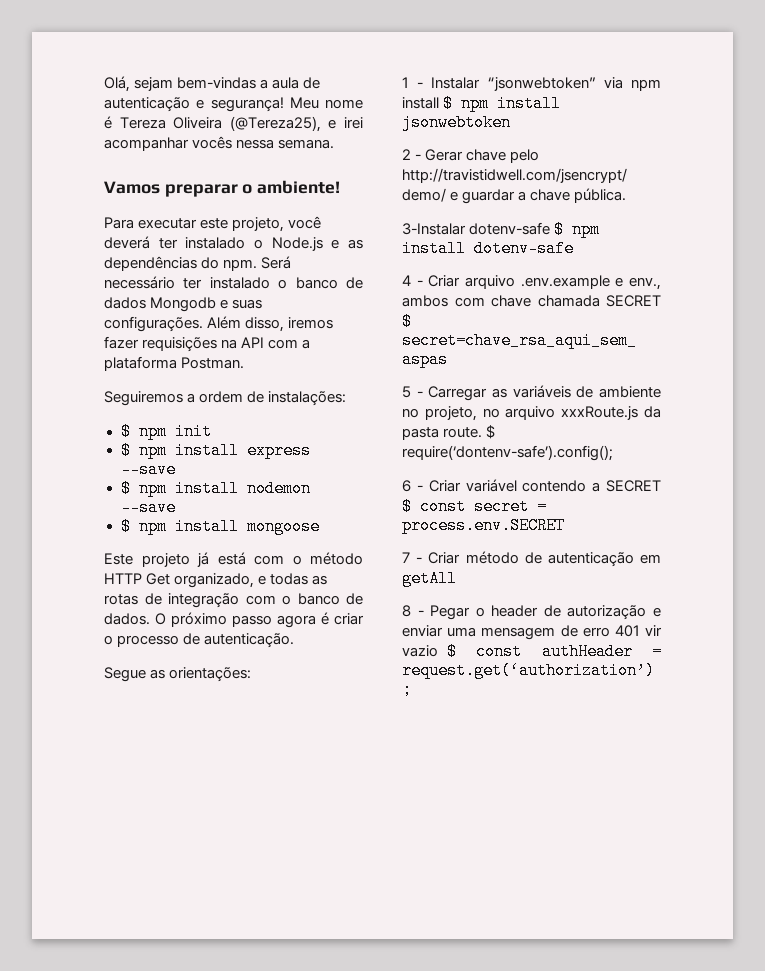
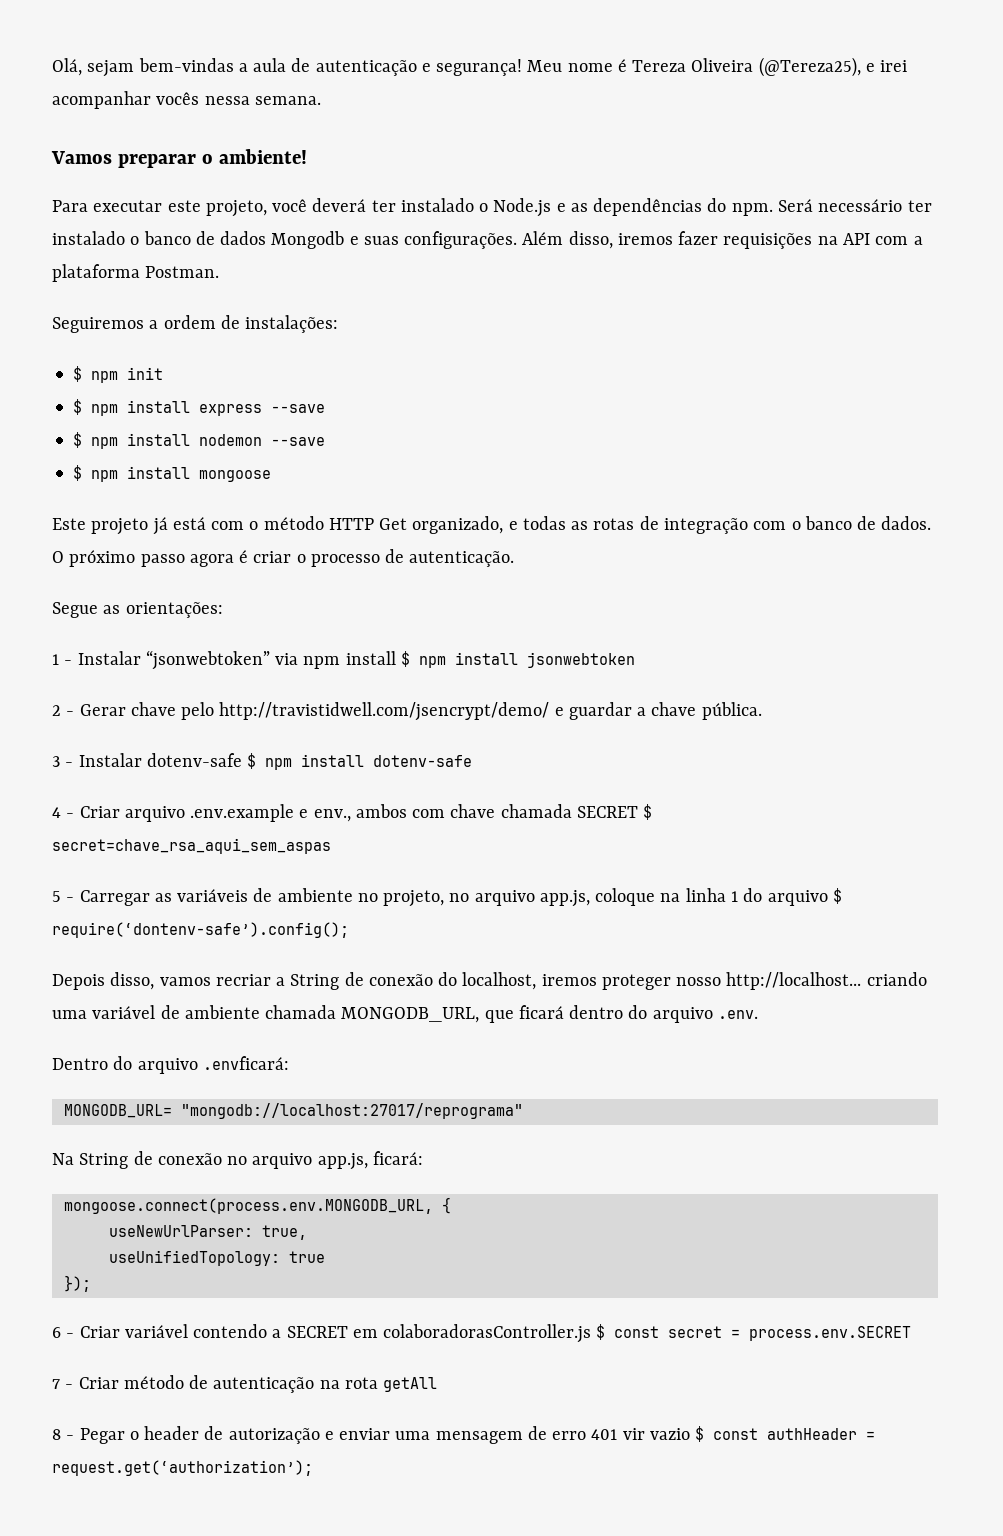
- 3-Instalar dotenv-safe $ npm install dotenv-safe
+ 3 - Instalar dotenv-safe $ npm install dotenv-safe
- 5 - Carregar as variáveis de ambiente no projeto, no arquivo xxxRoute.js da pasta route. $ require(‘dontenv-safe’).config();
+ 5 - Carregar as variáveis de ambiente no projeto, no arquivo app.js, coloque na linha 1 do arquivo $ require(‘dontenv-safe’).config();
+ Depois disso, vamos recriar a String de conexão do localhost, iremos proteger nosso http://localhost... criando uma variável de ambiente chamada MONGODB_URL, que ficará dentro do arquivo .env.
+ Dentro do arquivo .envficará:
+ MONGODB_URL= "mongodb://localhost:27017/reprograma"
+ Na String de conexão no arquivo app.js, ficará:
+ mongoose.connect(process.env.MONGODB_URL, {
+ useNewUrlParser: true,
+ useUnifiedTopology: true
+ });
- 6 - Criar variável contendo a SECRET $ const secret = process.env.SECRET
+ 6 - Criar variável contendo a SECRET em colaboradorasController.js $ const secret = process.env.SECRET
- 7 - Criar método de autenticação em getAll
+ 7 - Criar método de autenticação na rota getAll

